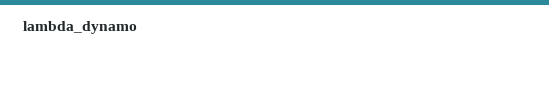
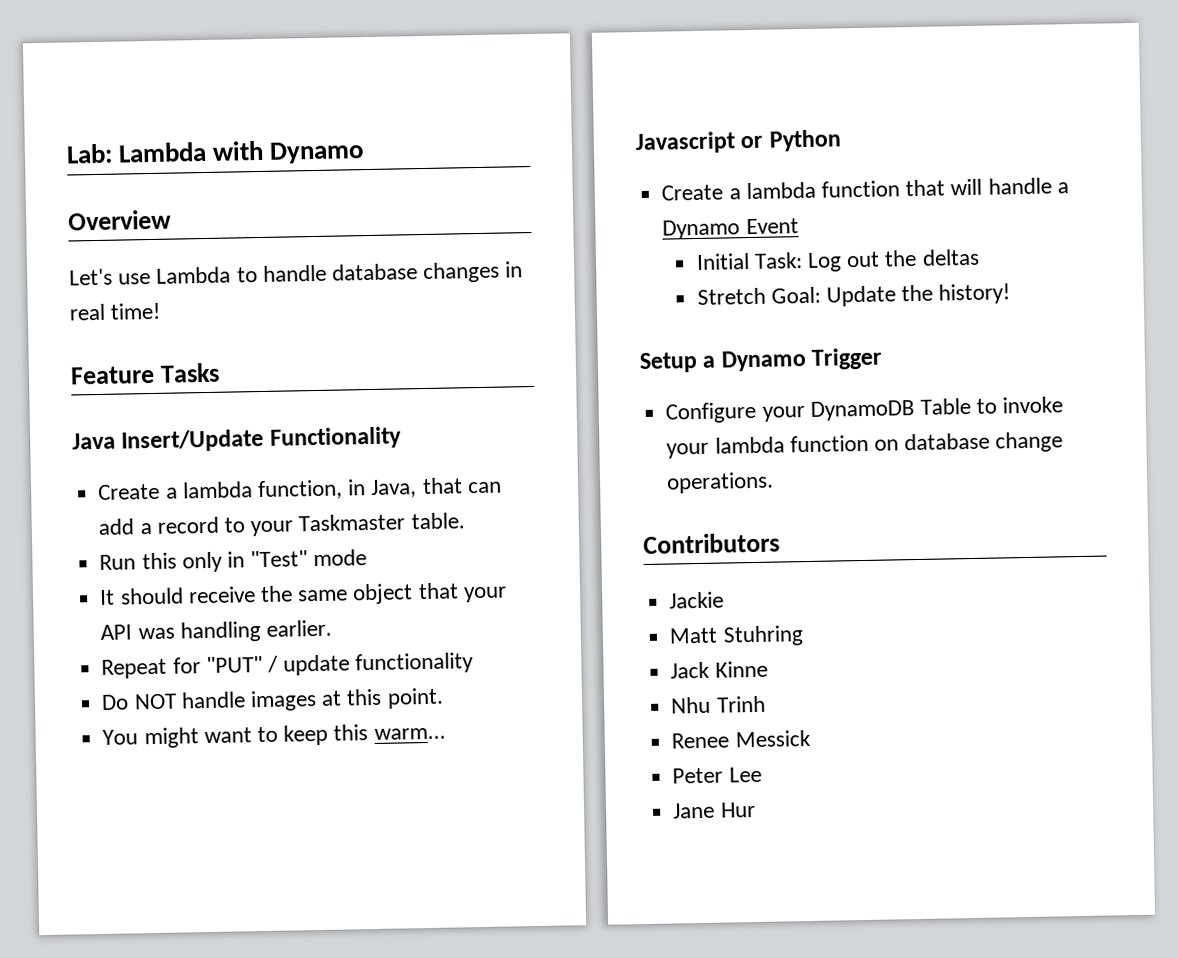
- lambda_dynamo
+ Lab: Lambda with Dynamo
+ Overview
+ Let's use Lambda to handle database changes in real time!
+ Feature Tasks
+ Java Insert/Update Functionality
+ Create a lambda function, in Java, that can add a record to your Taskmaster table.
+ Run this only in "Test" mode
+ It should receive the same object that your API was handling earlier.
+ Repeat for "PUT" / update functionality
+ Do NOT handle images at this point.
+ You might want to keep this warm...
+ Javascript or Python
+ Create a lambda function that will handle a Dynamo Event
+ Initial Task: Log out the deltas
+ Stretch Goal: Update the history!
+ Setup a Dynamo Trigger
+ Configure your DynamoDB Table to invoke your lambda function on database change operations.
+ Contributors
+ Jackie
+ Matt Stuhring
+ Jack Kinne
+ Nhu Trinh
+ Renee Messick
+ Peter Lee
+ Jane Hur

